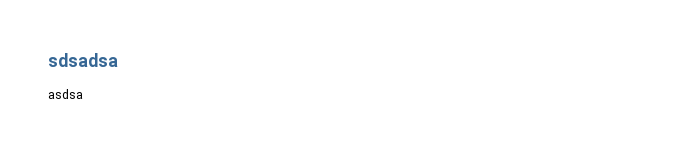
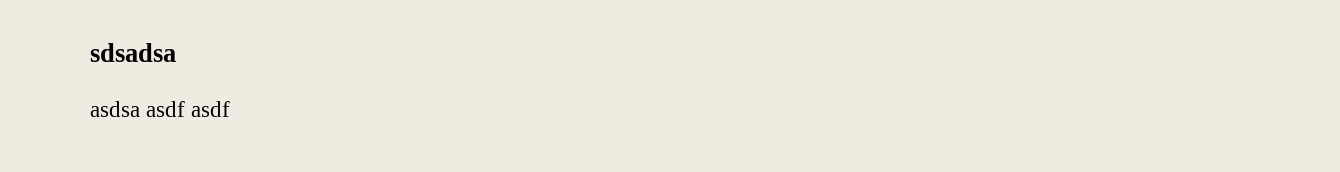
- asdsa
+ asdsa asdf asdf

